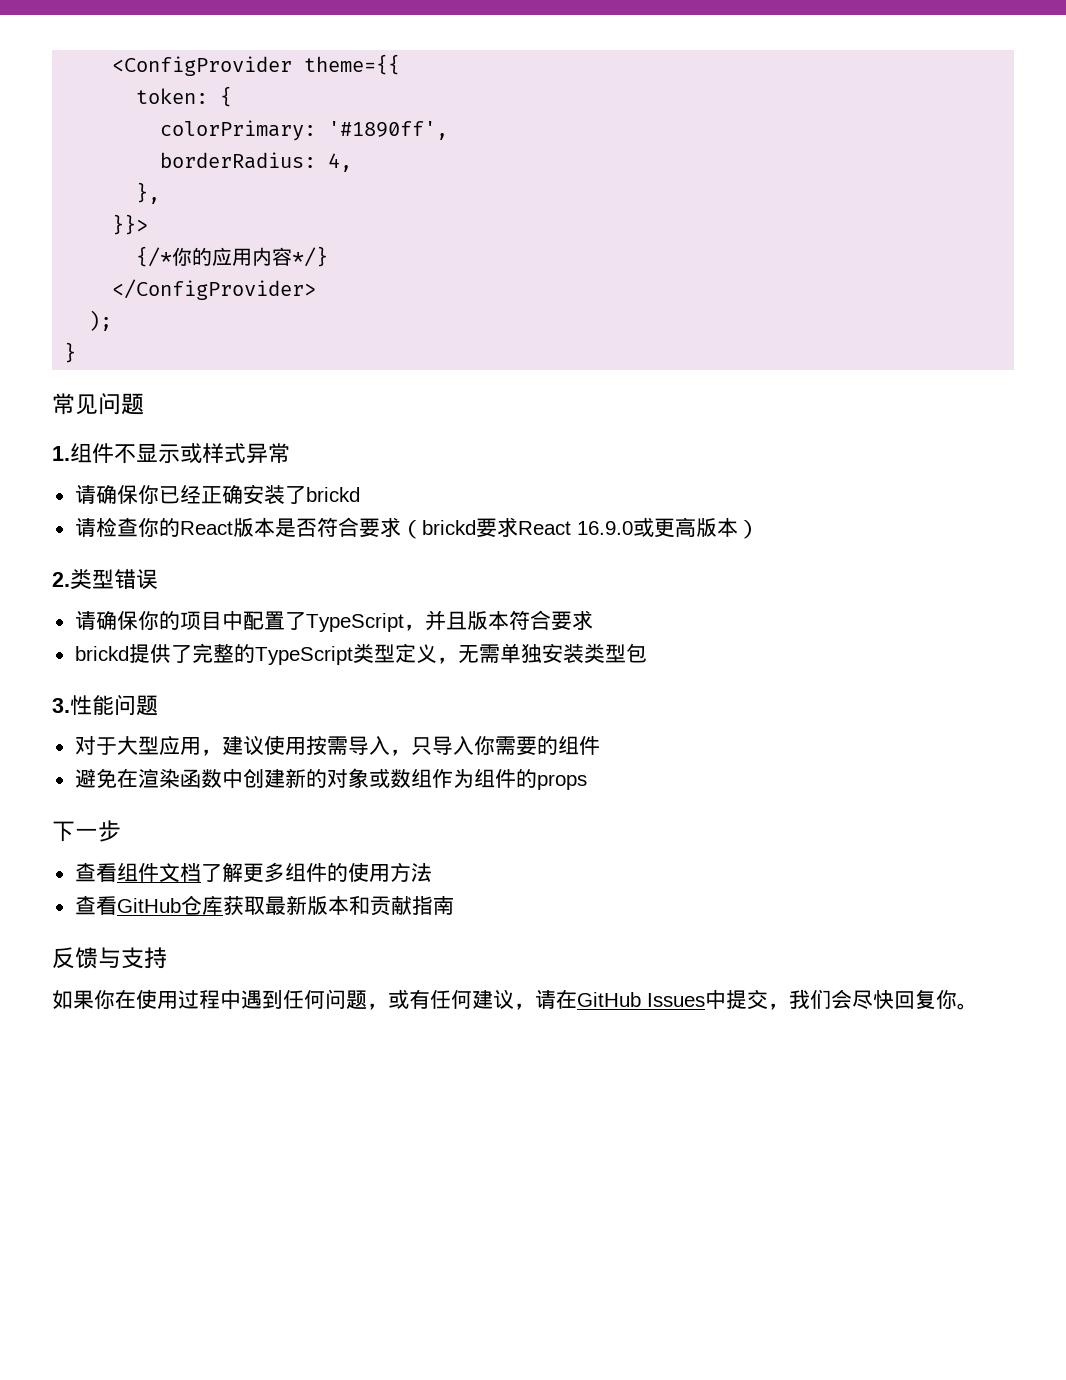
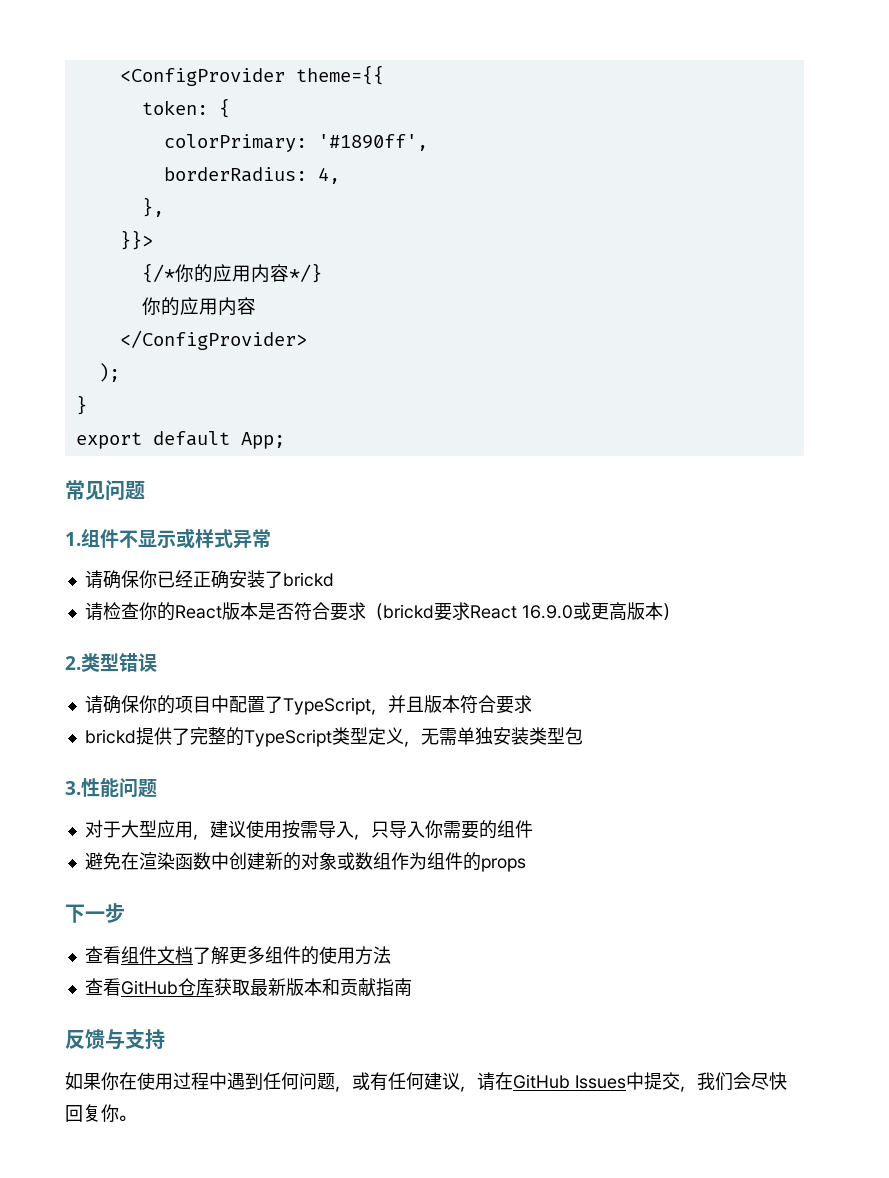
  {/*你的应用内容*/}
+ 你的应用内容
+ export default App;

